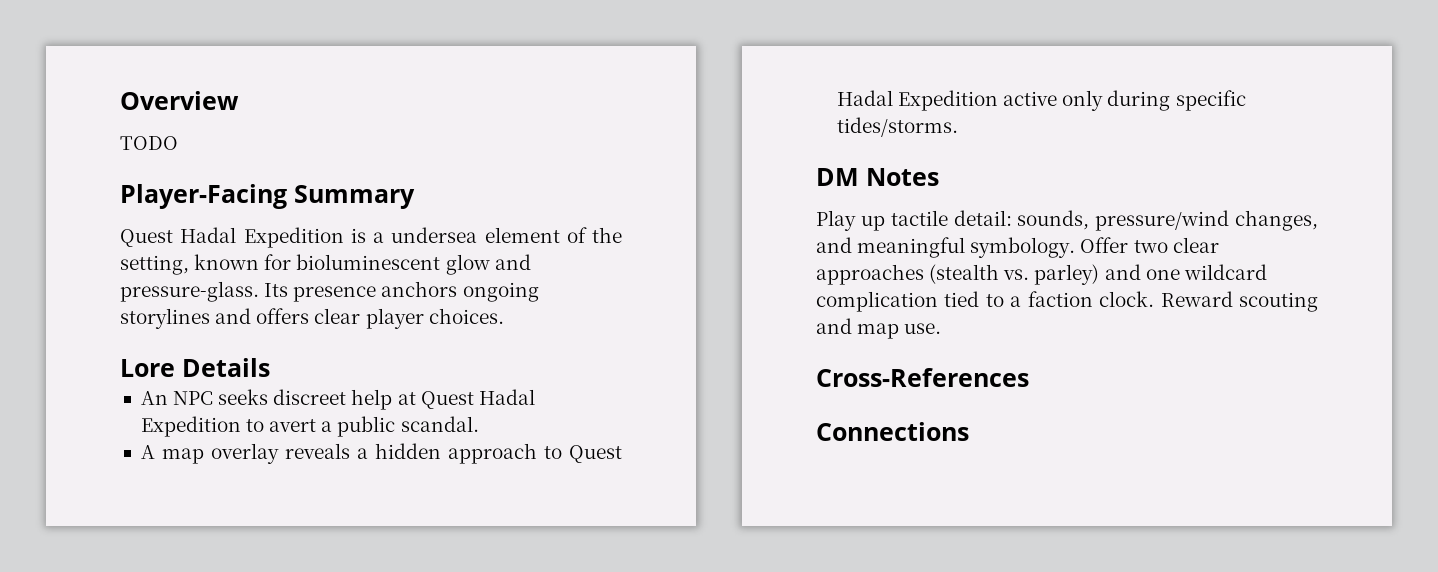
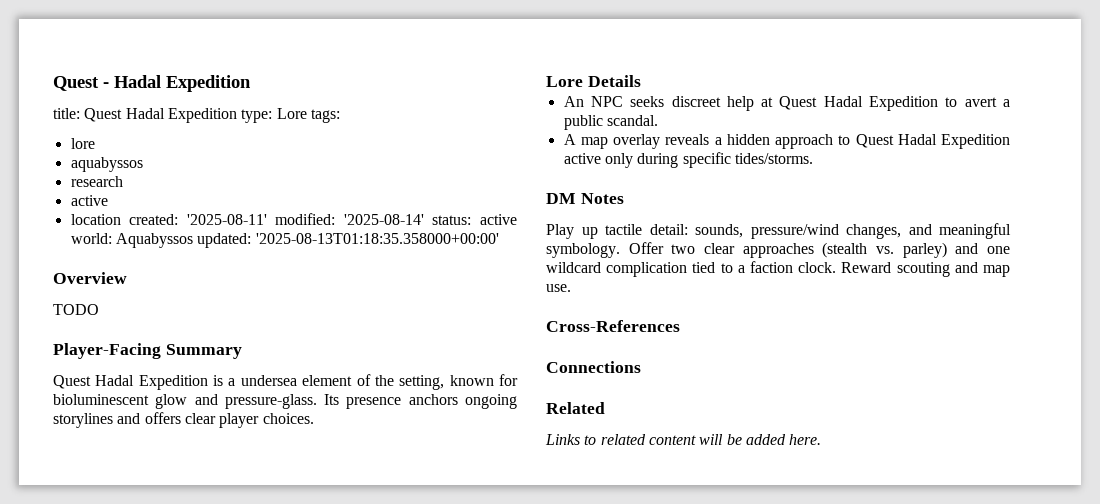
+ Quest - Hadal Expedition
+ title: Quest Hadal Expedition type: Lore tags:
+ lore
+ aquabyssos
+ research
+ active
+ location created: '2025-08-11' modified: '2025-08-14' status: active world: Aquabyssos updated: '2025-08-13T01:18:35.358000+00:00'
+ Related
+ Links to related content will be added here.

